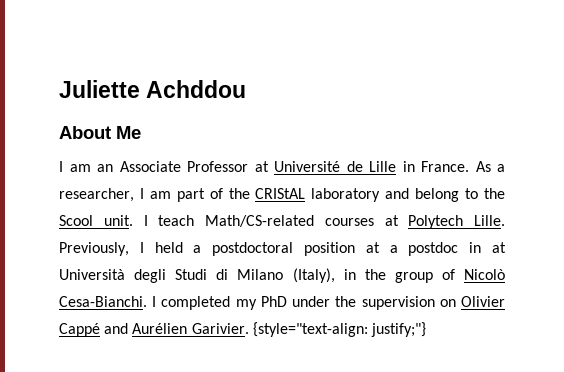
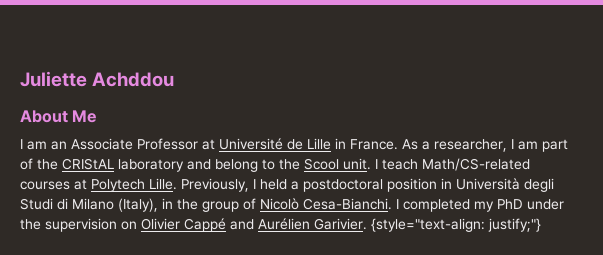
- Previously, I held a postdoctoral position at a postdoc in at Università degli Studi di Milano (Italy), in the group of Nicolò Cesa-Bianchi.
+ Previously, I held a postdoctoral position in Università degli Studi di Milano (Italy), in the group of Nicolò Cesa-Bianchi.

